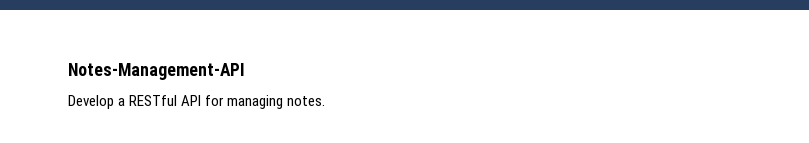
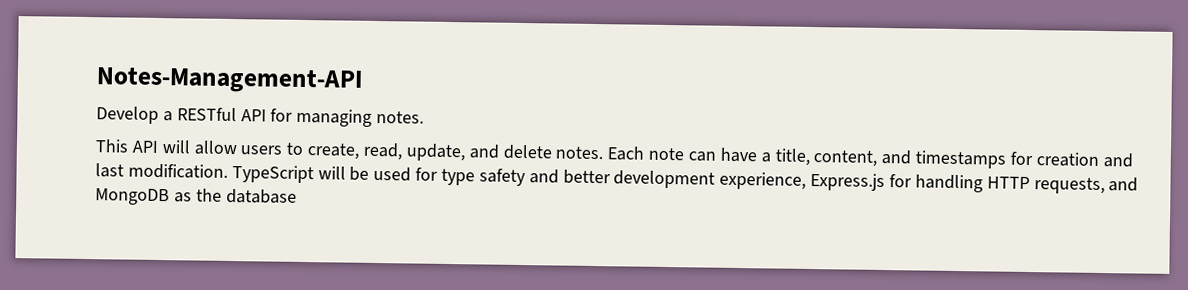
+ This API will allow users to create, read, update, and delete notes. Each note can have a title, content, and timestamps for creation and last modification. TypeScript will be used for type safety and better development experience, Express.js for handling HTTP requests, and MongoDB as the database

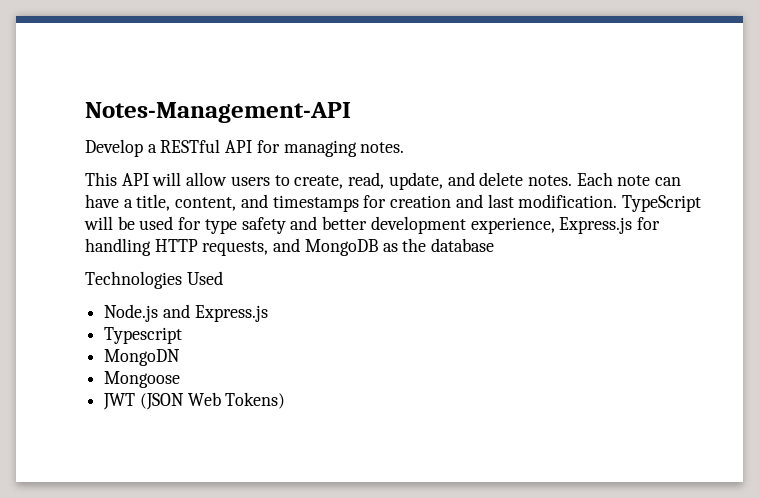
+ Technologies Used
+ Node.js and Express.js
+ Typescript
+ MongoDN
+ Mongoose
+ JWT (JSON Web Tokens)

